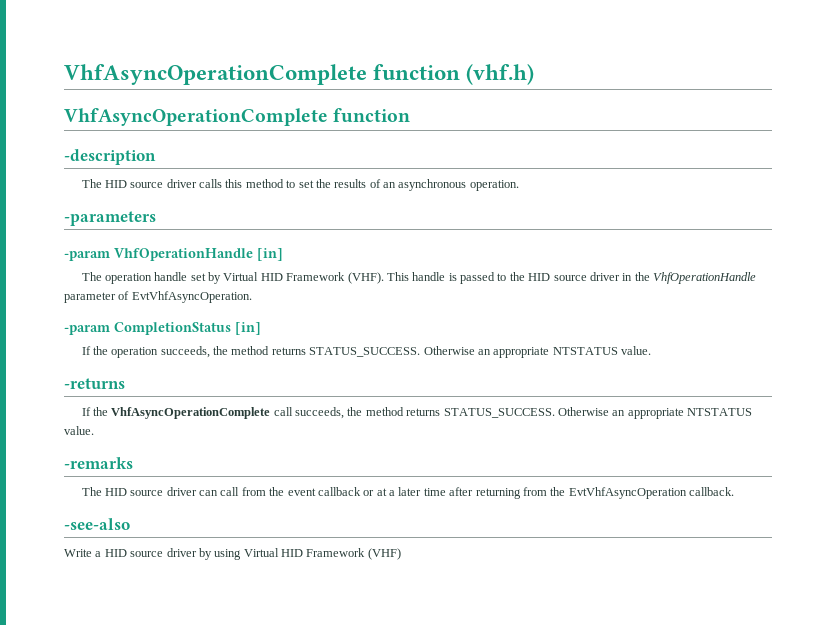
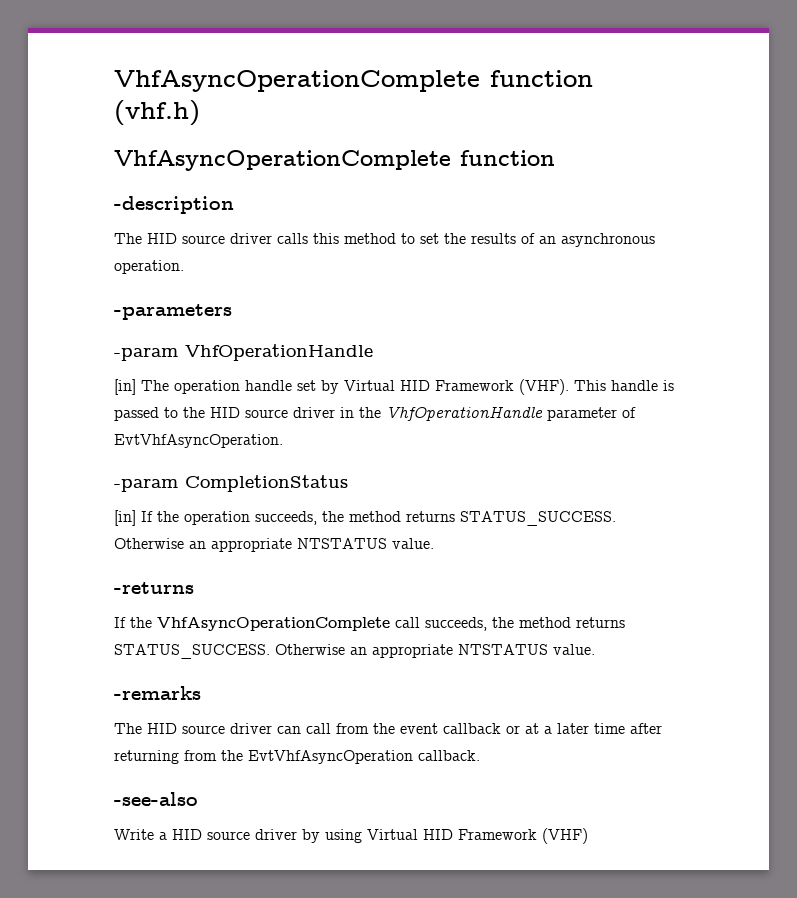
- -param VhfOperationHandle [in]
- The operation handle set by Virtual HID Framework (VHF).
+ -param VhfOperationHandle
+ [in] The operation handle set by Virtual HID Framework (VHF).
- -param CompletionStatus [in]
- If the operation succeeds, the method returns STATUS_SUCCESS.
+ -param CompletionStatus
+ [in] If the operation succeeds, the method returns STATUS_SUCCESS.

